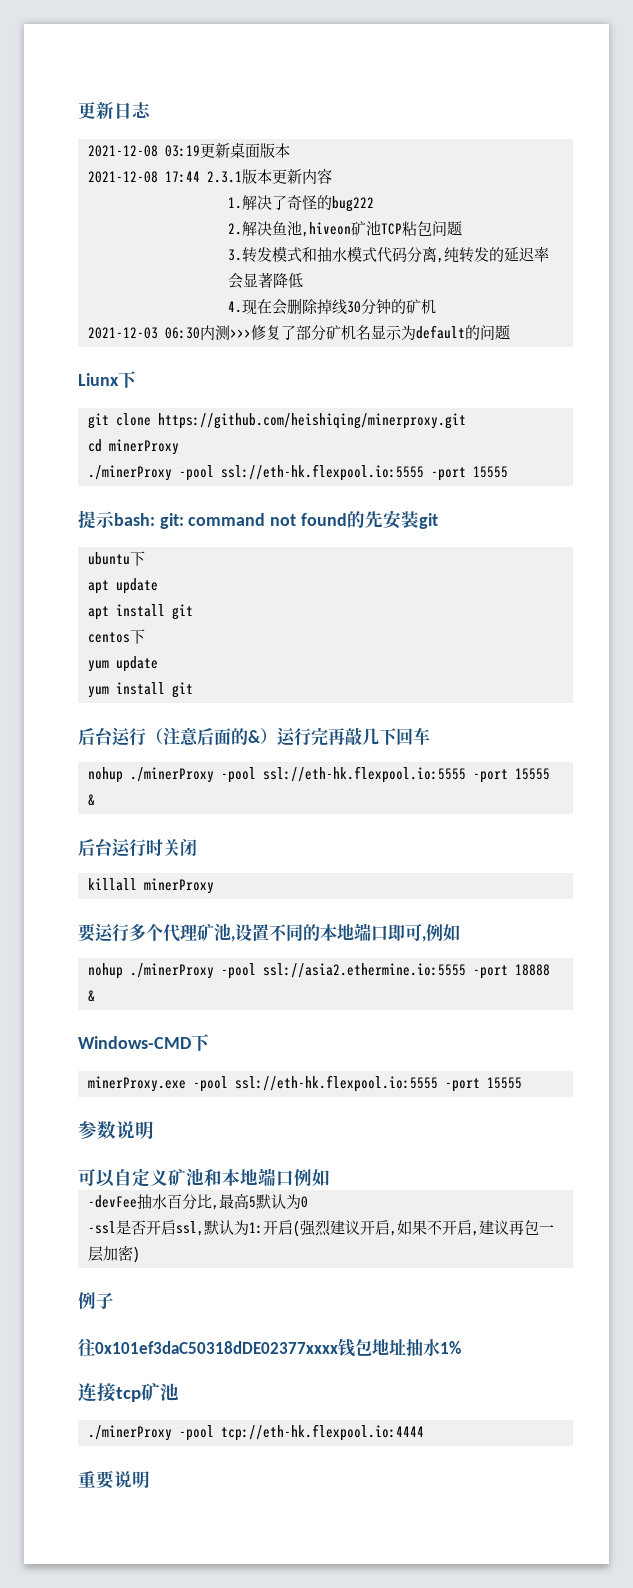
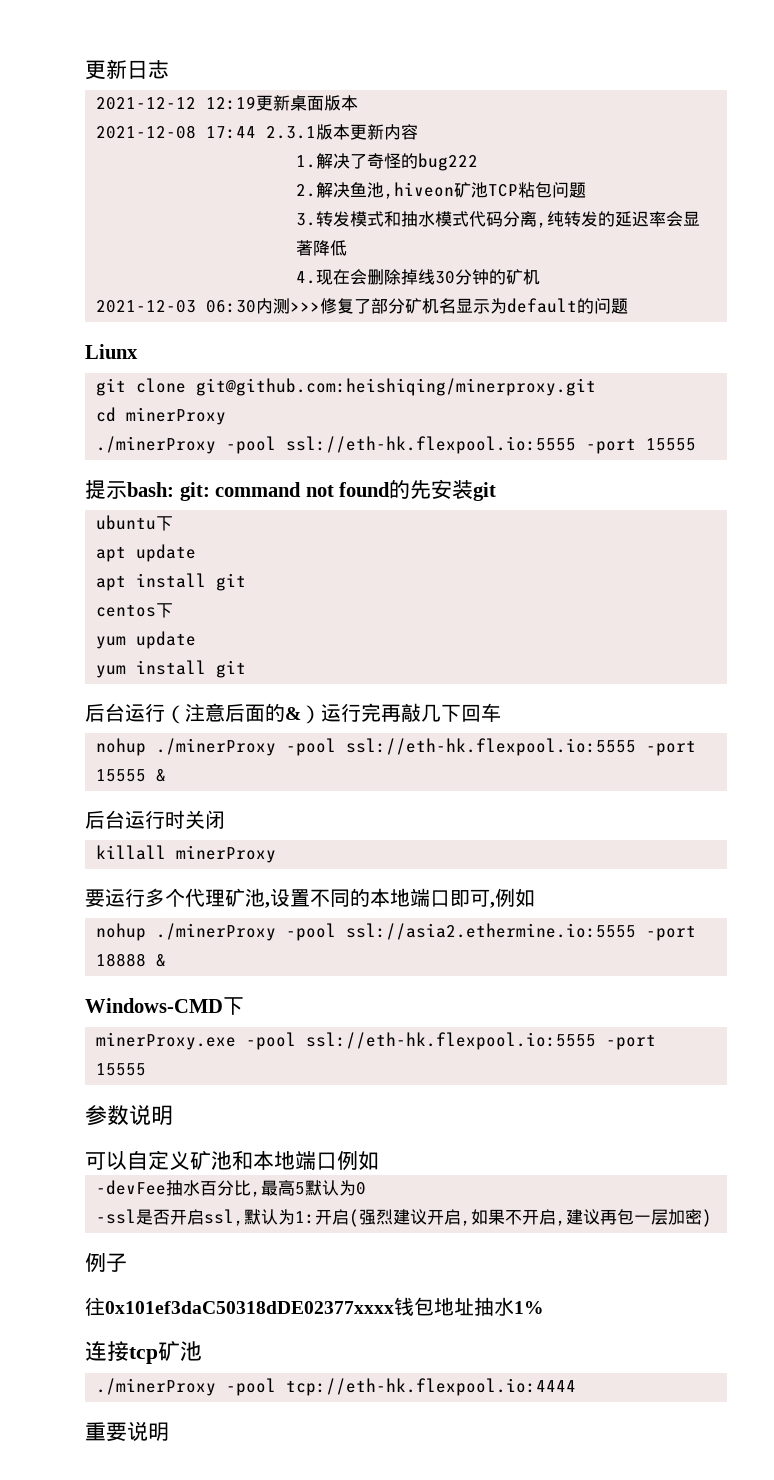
- 2021-12-08 03:19更新桌面版本
+ 2021-12-12 12:19更新桌面版本
- Liunx下
+ Liunx
- git clone https://github.com/heishiqing/minerproxy.git
+ git clone git@github.com:heishiqing/minerproxy.git

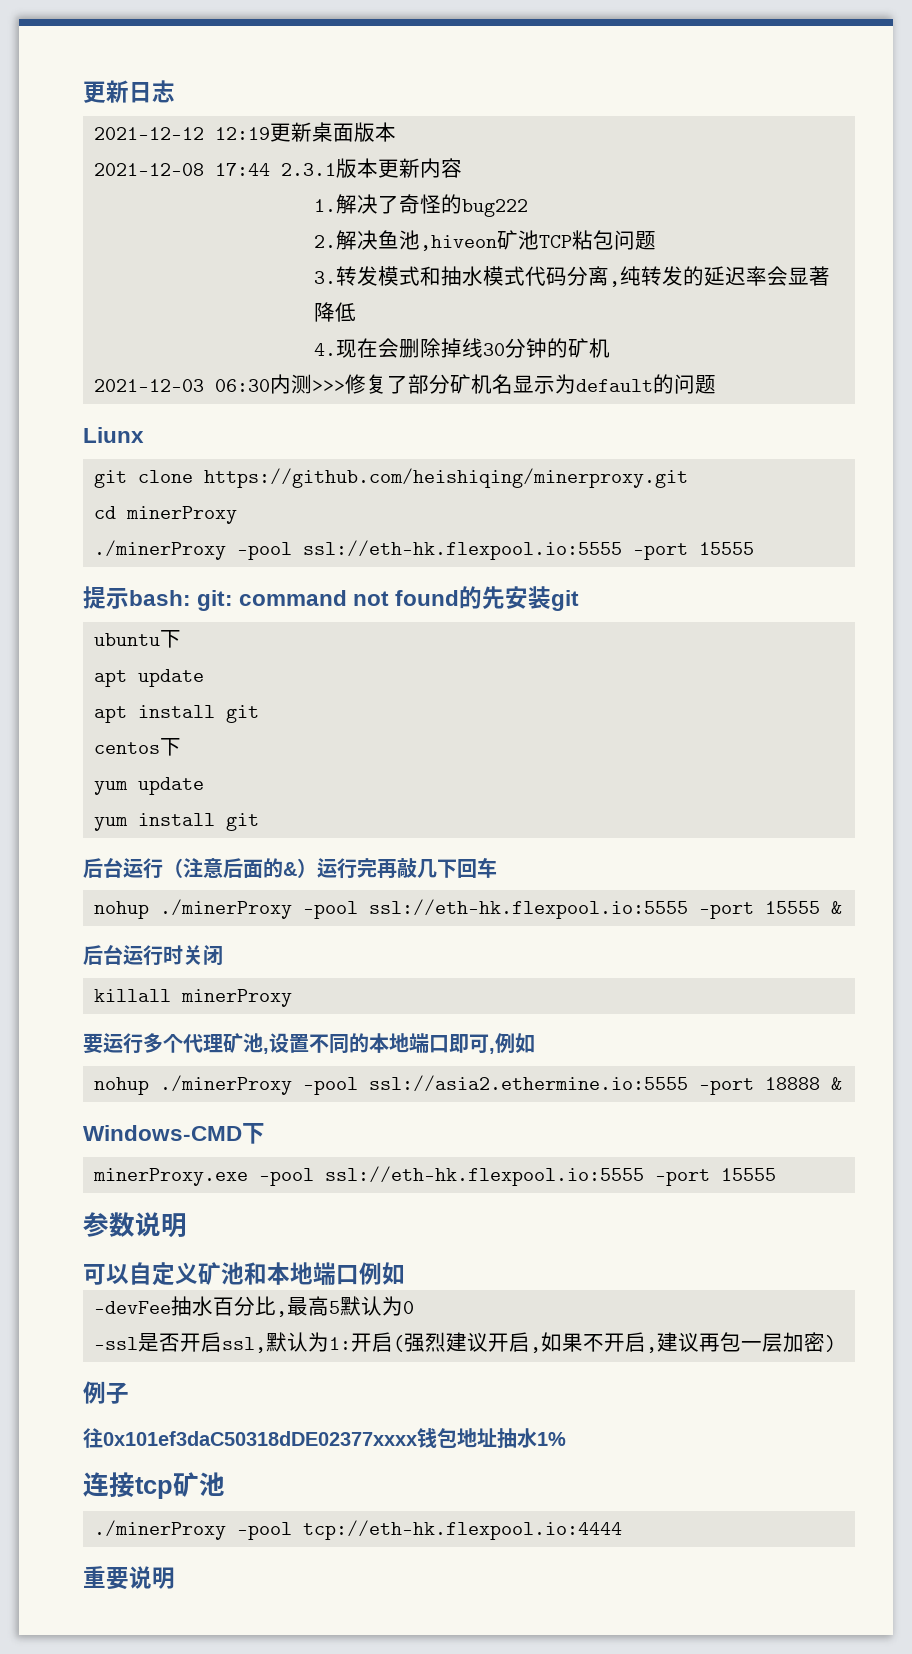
- git clone git@github.com:heishiqing/minerproxy.git
+ git clone https://github.com/heishiqing/minerproxy.git

